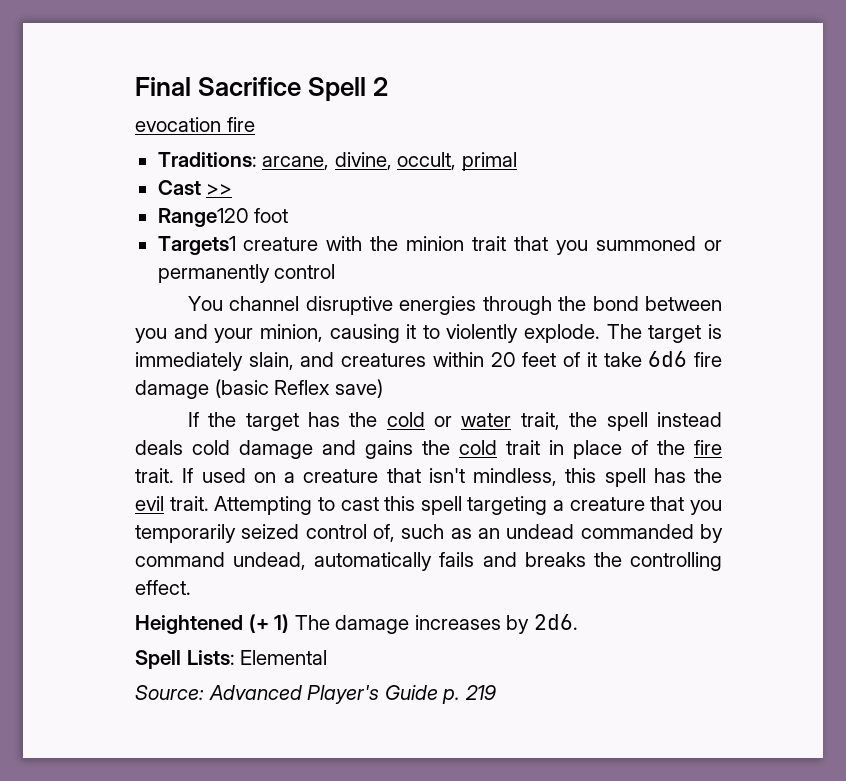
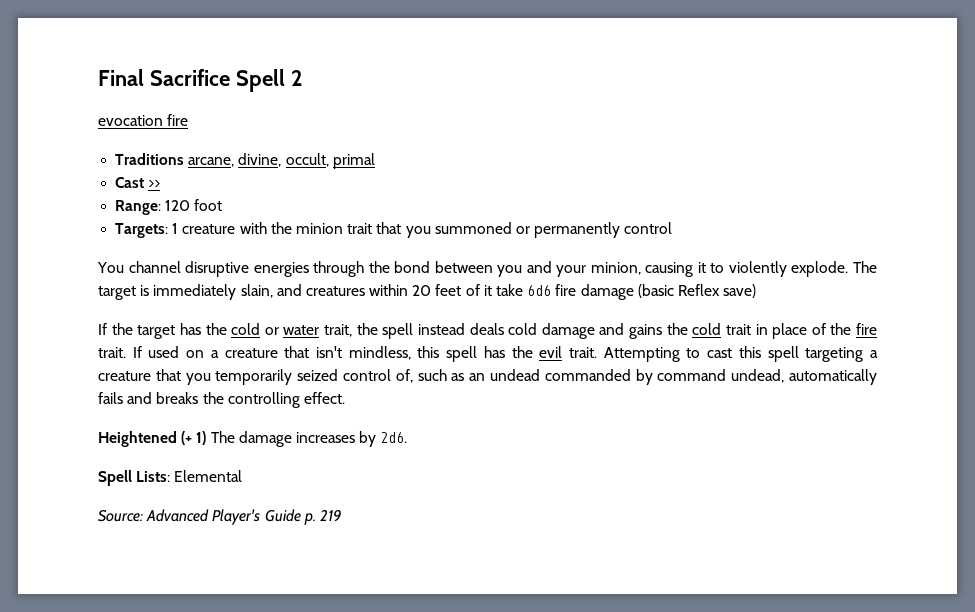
- Traditions: arcane, divine, occult, primal
+ Traditions arcane, divine, occult, primal
- Range120 foot
+ Range: 120 foot
- Targets1 creature with the minion trait that you summoned or permanently control
+ Targets: 1 creature with the minion trait that you summoned or permanently control

